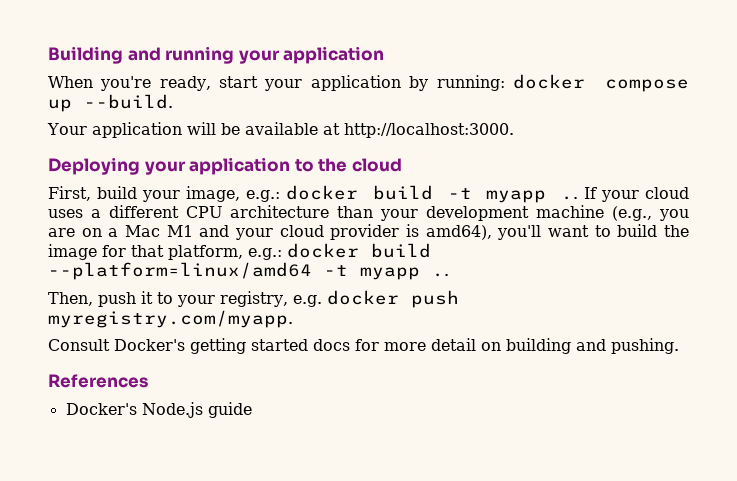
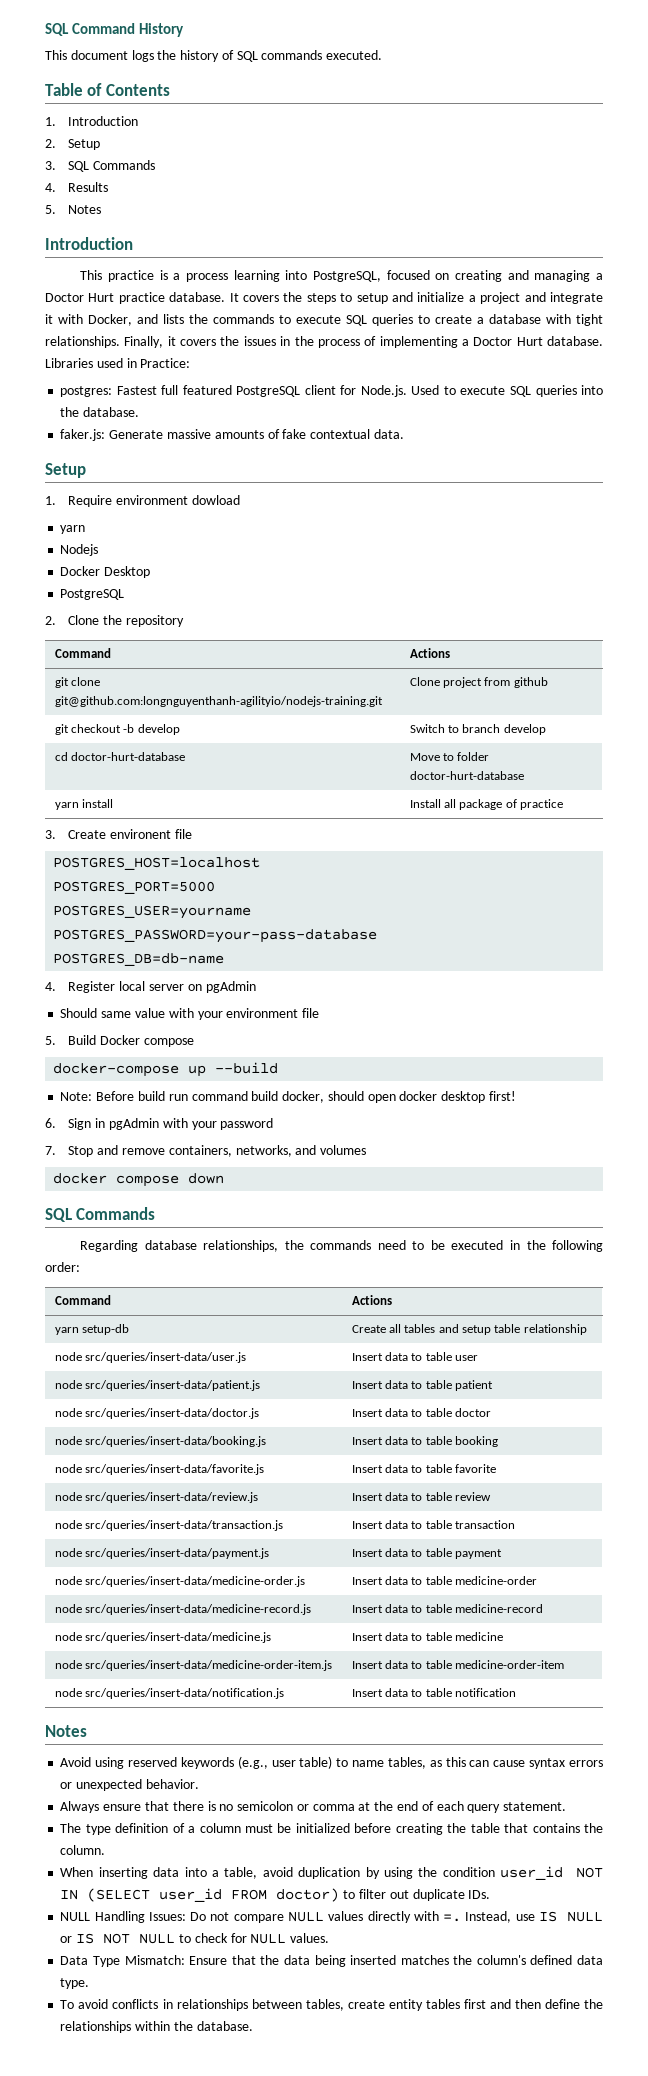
- Building and running your application
- When you're ready, start your application by running: docker compose up --build.
- Your application will be available at http://localhost:3000.
- Deploying your application to the cloud
- First, build your image, e.g.: docker build -t myapp .. If your cloud uses a different CPU architecture than your development machine (e.g., you are on a Mac M1 and your cloud provider is amd64), you'll want to build the image for that platform, e.g.: docker build --platform=linux/amd64 -t myapp ..
- Then, push it to your registry, e.g. docker push myregistry.com/myapp.
- Consult Docker's getting started docs for more detail on building and pushing.
- References
- Docker's Node.js guide
+ SQL Command History
+ This document logs the history of SQL commands executed.
+ Table of Contents
+ 1. Introduction
+ 2. Setup
+ 3. SQL Commands
+ 4. Results
+ 5. Notes
+ Introduction
+ This practice is a process learning into PostgreSQL, focused on creating and managing a Doctor Hurt practice database. It covers the steps to setup and initialize a project and integrate it with Docker, and lists the commands to execute SQL queries to create a database with tight relationships. Finally, it covers the issues in the process of implementing a Doctor Hurt database. Libraries used in Practice:
+ postgres: Fastest full featured PostgreSQL client for Node.js. Used to execute SQL queries into the database.
+ faker.js: Generate massive amounts of fake contextual data.
+ Setup
+ 1. Require environment dowload
+ yarn
+ Nodejs
+ Docker Desktop
+ PostgreSQL
+ 2. Clone the repository
+ Command | Actions
+ git clone git@github.com:longnguyenthanh-agilityio/nodejs-training.git | Clone project from github
+ git checkout -b develop | Switch to branch develop
+ cd doctor-hurt-database | Move to folder doctor-hurt-database
+ yarn install | Install all package of practice
+ 3. Create environent file
+ POSTGRES_HOST=localhost
+ POSTGRES_PORT=5000
+ POSTGRES_USER=yourname
+ POSTGRES_PASSWORD=your-pass-database
+ POSTGRES_DB=db-name
+ 4. Register local server on pgAdmin
+ Should same value with your environment file
+ 5. Build Docker compose
+ docker-compose up --build
+ Note: Before build run command build docker, should open docker desktop first!
+ 6. Sign in pgAdmin with your password
+ 7. Stop and remove containers, networks, and volumes
+ docker compose down
+ SQL Commands
+ Regarding database relationships, the commands need to be executed in the following order:
+ Command | Actions
+ yarn setup-db | Create all tables and setup table relationship
+ node src/queries/insert-data/user.js | Insert data to table user
+ node src/queries/insert-data/patient.js | Insert data to table patient
+ node src/queries/insert-data/doctor.js | Insert data to table doctor
+ node src/queries/insert-data/booking.js | Insert data to table booking
+ node src/queries/insert-data/favorite.js | Insert data to table favorite
+ node src/queries/insert-data/review.js | Insert data to table review
+ node src/queries/insert-data/transaction.js | Insert data to table transaction
+ node src/queries/insert-data/payment.js | Insert data to table payment
+ node src/queries/insert-data/medicine-order.js | Insert data to table medicine-order
+ node src/queries/insert-data/medicine-record.js | Insert data to table medicine-record
+ node src/queries/insert-data/medicine.js | Insert data to table medicine
+ node src/queries/insert-data/medicine-order-item.js | Insert data to table medicine-order-item
+ node src/queries/insert-data/notification.js | Insert data to table notification
+ Notes
+ Avoid using reserved keywords (e.g., user table) to name tables, as this can cause syntax errors or unexpected behavior.
+ Always ensure that there is no semicolon or comma at the end of each query statement.
+ The type definition of a column must be initialized before creating the table that contains the column.
+ When inserting data into a table, avoid duplication by using the condition user_id NOT IN (SELECT user_id FROM doctor) to filter out duplicate IDs.
+ NULL Handling Issues: Do not compare NULL values directly with =. Instead, use IS NULL or IS NOT NULL to check for NULL values.
+ Data Type Mismatch: Ensure that the data being inserted matches the column's defined data type.
+ To avoid conflicts in relationships between tables, create entity tables first and then define the relationships within the database.

